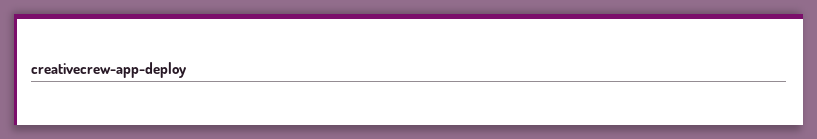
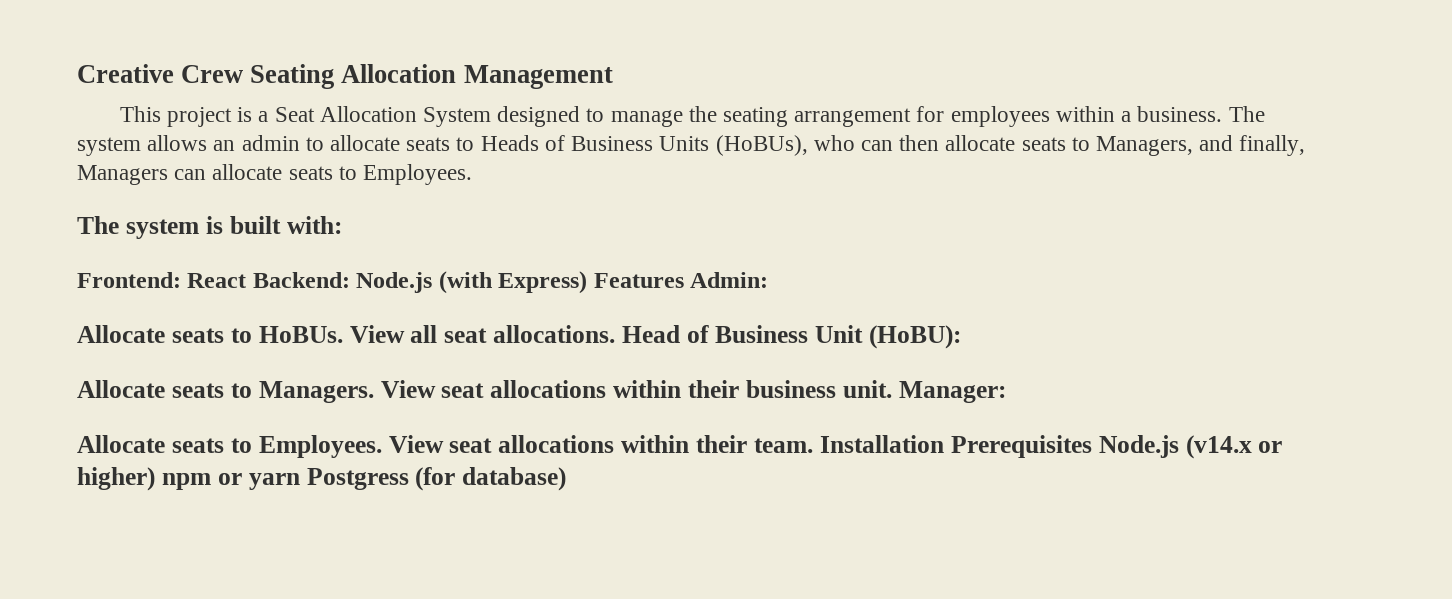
- creativecrew-app-deploy
+ Creative Crew Seating Allocation Management
+ This project is a Seat Allocation System designed to manage the seating arrangement for employees within a business. The system allows an admin to allocate seats to Heads of Business Units (HoBUs), who can then allocate seats to Managers, and finally, Managers can allocate seats to Employees.
+ The system is built with:
+ Frontend: React Backend: Node.js (with Express) Features Admin:
+ Allocate seats to HoBUs. View all seat allocations. Head of Business Unit (HoBU):
+ Allocate seats to Managers. View seat allocations within their business unit. Manager:
+ Allocate seats to Employees. View seat allocations within their team. Installation Prerequisites Node.js (v14.x or higher) npm or yarn Postgress (for database)

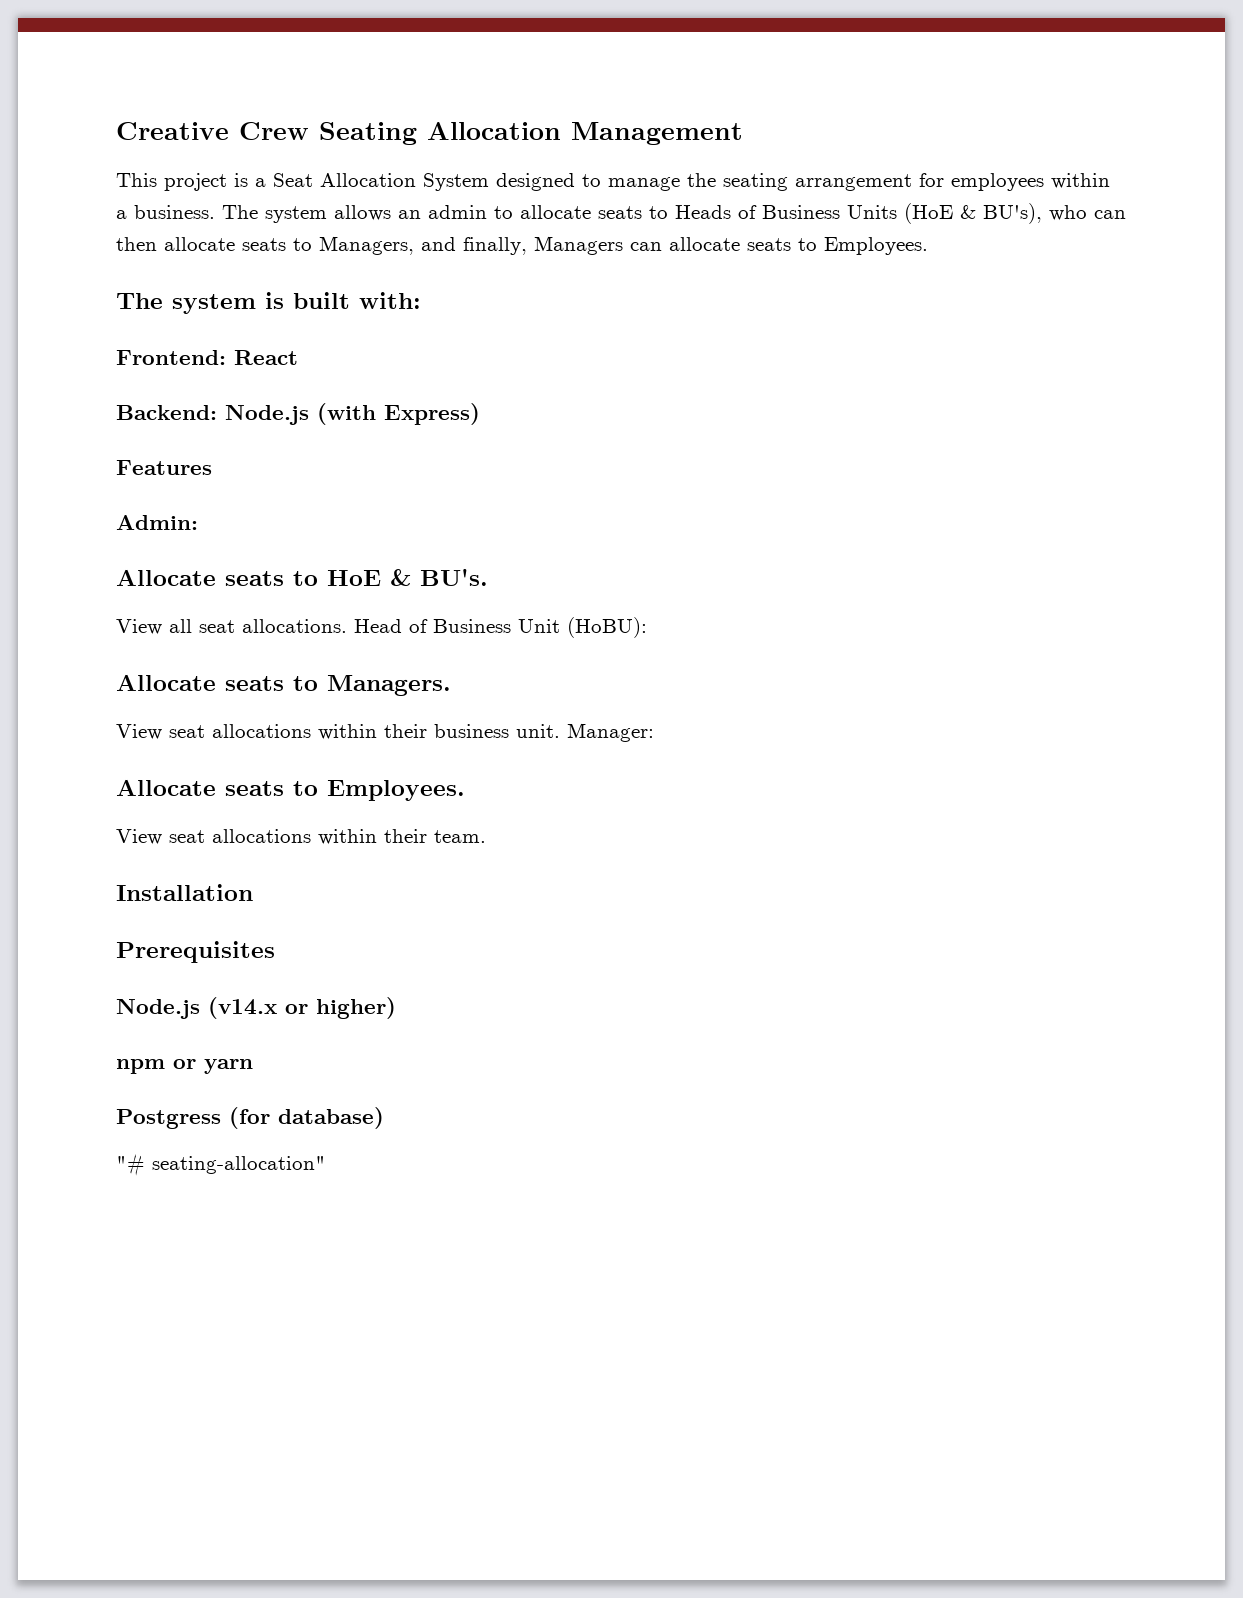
- The system allows an admin to allocate seats to Heads of Business Units (HoBUs), who can then allocate seats to Managers, and finally, Managers can allocate seats to Employees.
+ The system allows an admin to allocate seats to Heads of Business Units (HoE & BU's), who can then allocate seats to Managers, and finally, Managers can allocate seats to Employees.
- Frontend: React Backend: Node.js (with Express) Features Admin:
+ Frontend: React
+ Backend: Node.js (with Express)
+ Features
+ Admin:
- Allocate seats to HoBUs. View all seat allocations.
+ Allocate seats to HoE & BU's.
+ View all seat allocations.
- Allocate seats to Managers. View seat allocations within their business unit.
+ Allocate seats to Managers.
+ View seat allocations within their business unit.
- Allocate seats to Employees. View seat allocations within their team. Installation Prerequisites Node.js (v14.x or higher) npm or yarn Postgress (for database)
+ Allocate seats to Employees.
+ View seat allocations within their team.
+ Installation
+ Prerequisites
+ Node.js (v14.x or higher)
+ npm or yarn
+ Postgress (for database)
+ "# seating-allocation"

